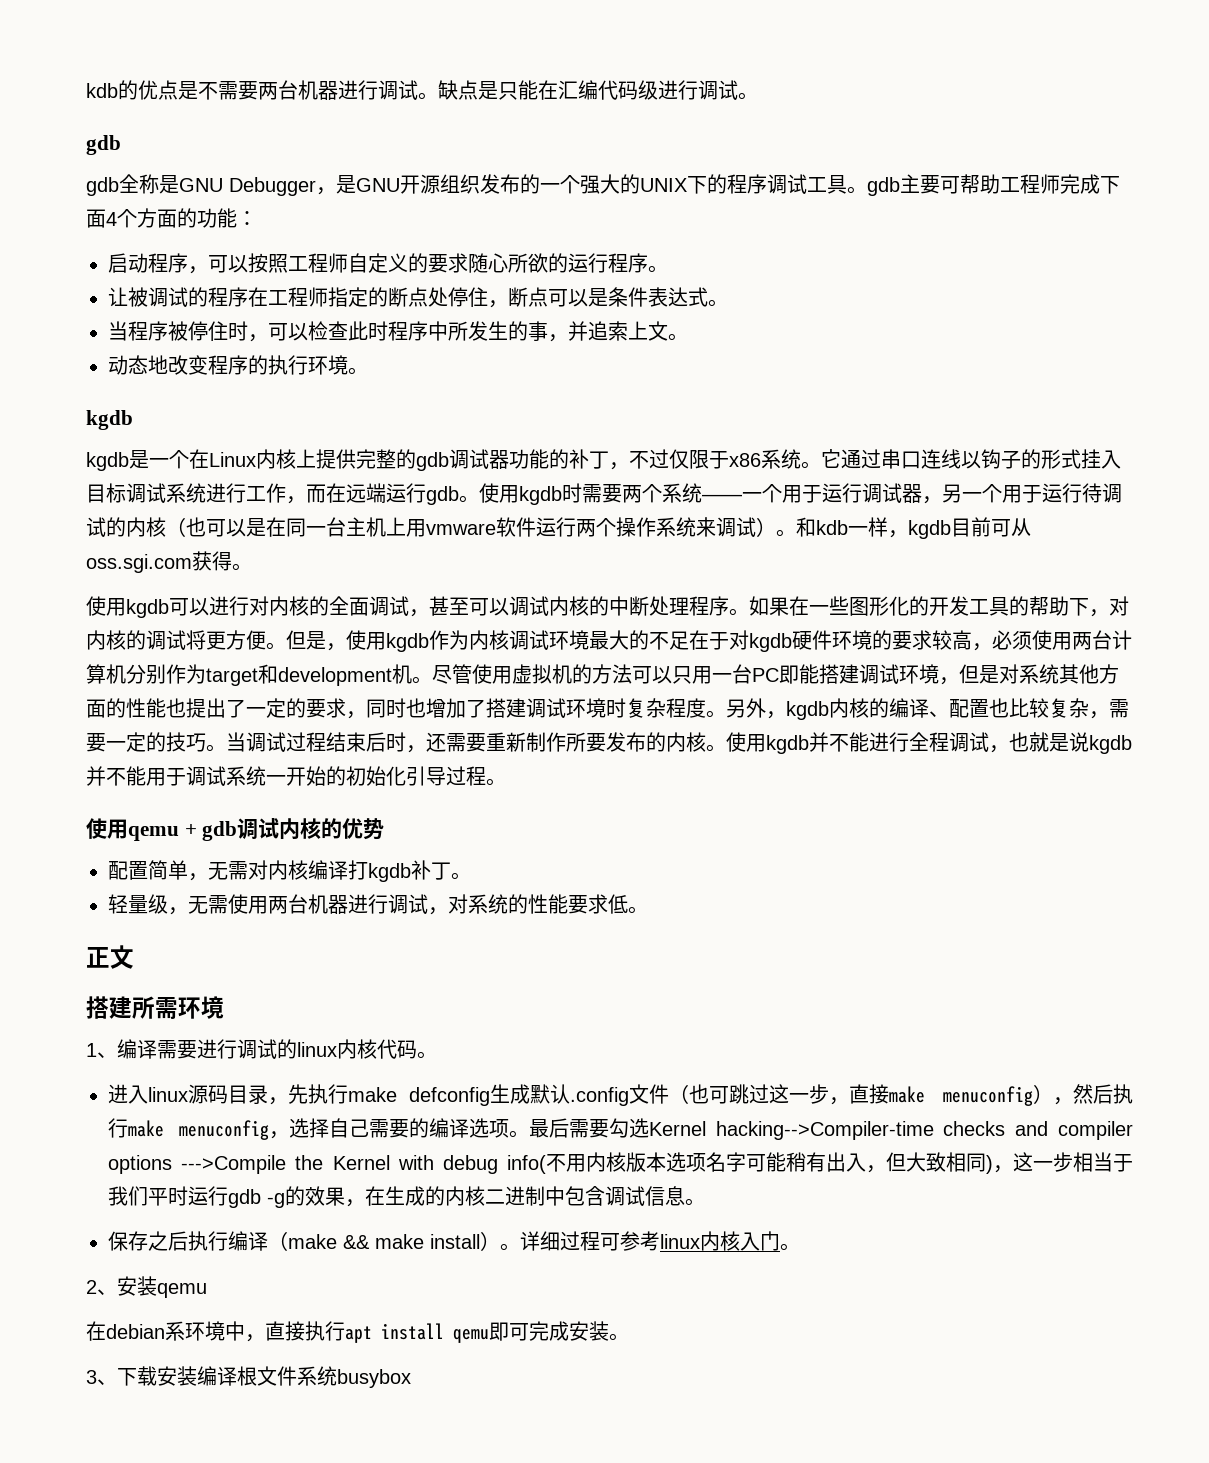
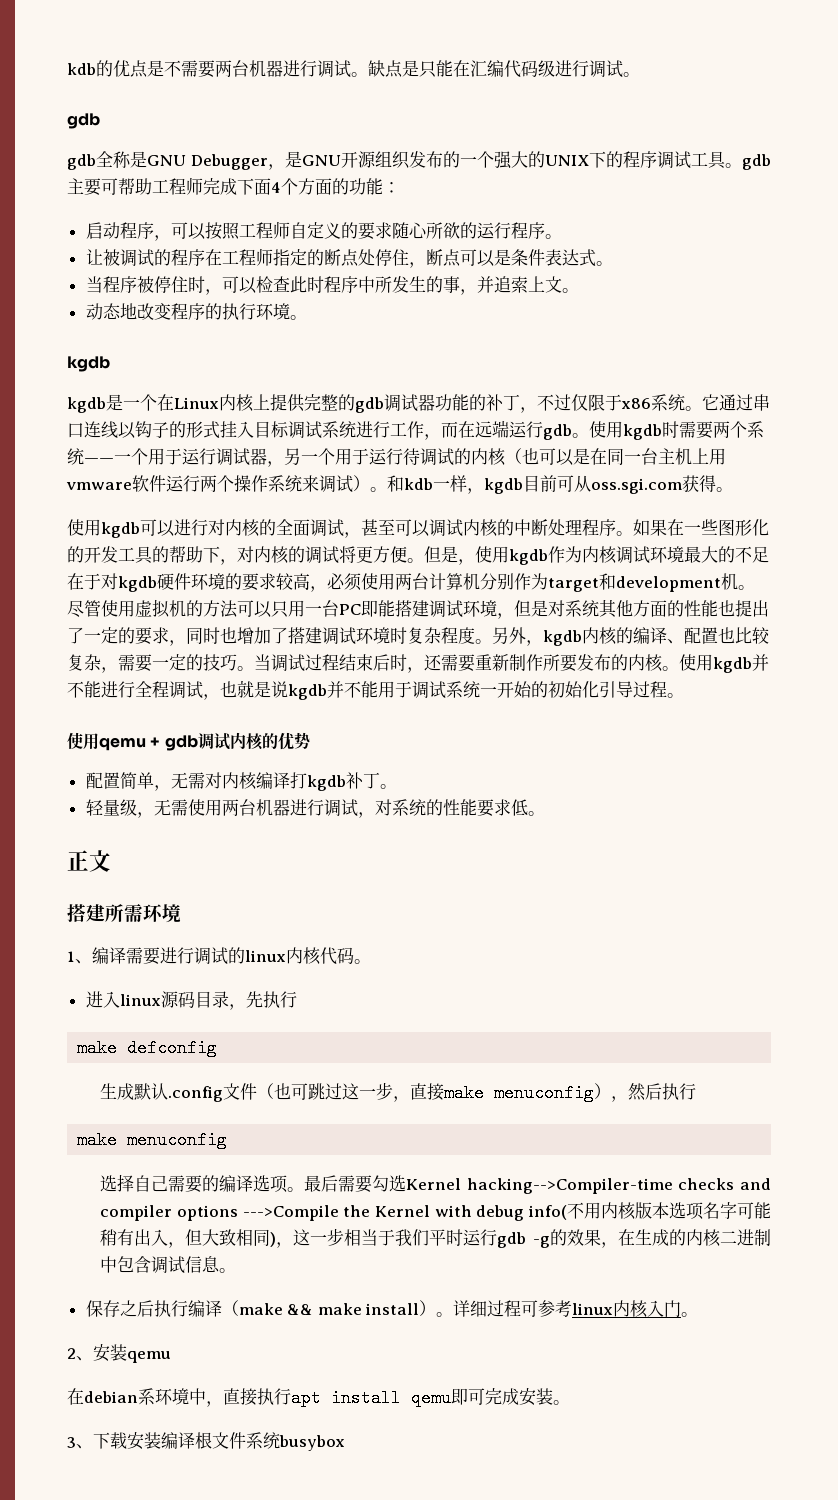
- 进入linux源码目录，先执行make defconfig生成默认.config文件（也可跳过这一步，直接make menuconfig），然后执行make menuconfig，选择自己需要的编译选项。
+ 进入linux源码目录，先执行
+ make defconfig
+ 生成默认.config文件（也可跳过这一步，直接make menuconfig），然后执行
+ make menuconfig
+ 选择自己需要的编译选项。

